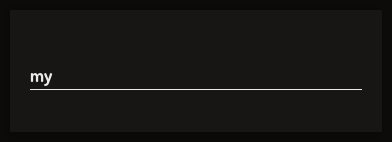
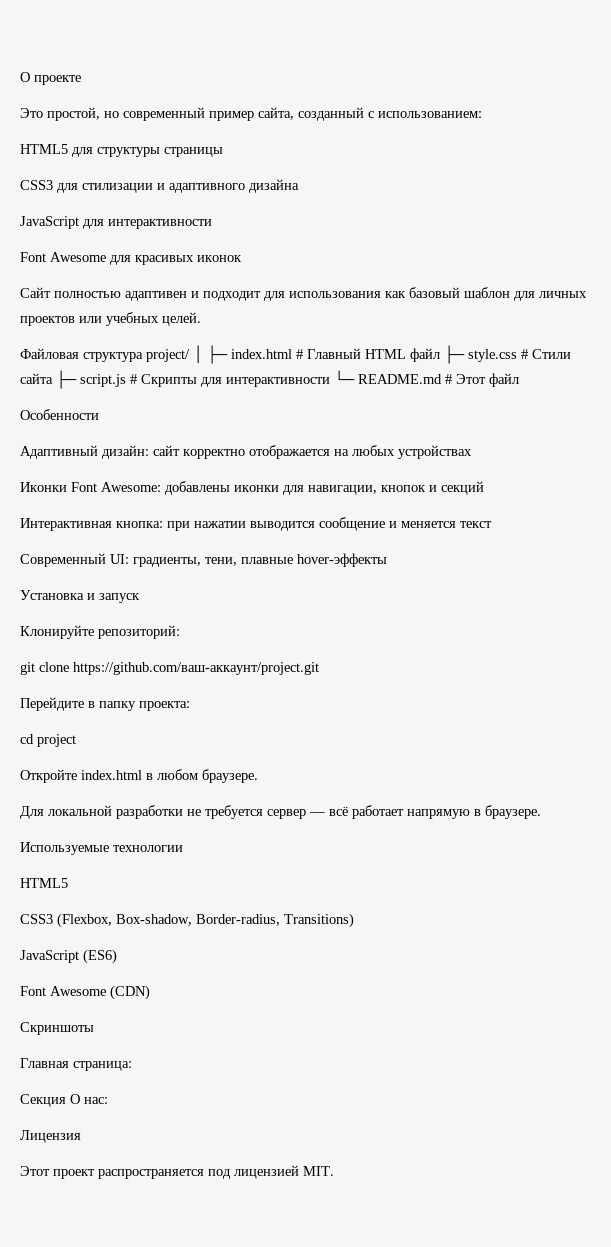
- my
+ О проекте
+ Это простой, но современный пример сайта, созданный с использованием:
+ HTML5 для структуры страницы
+ CSS3 для стилизации и адаптивного дизайна
+ JavaScript для интерактивности
+ Font Awesome для красивых иконок
+ Сайт полностью адаптивен и подходит для использования как базовый шаблон для личных проектов или учебных целей.
+ Файловая структура project/ │ ├─ index.html # Главный HTML файл ├─ style.css # Стили сайта ├─ script.js # Скрипты для интерактивности └─ README.md # Этот файл
+ Особенности
+ Адаптивный дизайн: сайт корректно отображается на любых устройствах
+ Иконки Font Awesome: добавлены иконки для навигации, кнопок и секций
+ Интерактивная кнопка: при нажатии выводится сообщение и меняется текст
+ Современный UI: градиенты, тени, плавные hover-эффекты
+ Установка и запуск
+ Клонируйте репозиторий:
+ git clone https://github.com/ваш-аккаунт/project.git
+ Перейдите в папку проекта:
+ cd project
+ Откройте index.html в любом браузере.
+ Для локальной разработки не требуется сервер — всё работает напрямую в браузере.
+ Используемые технологии
+ HTML5
+ CSS3 (Flexbox, Box-shadow, Border-radius, Transitions)
+ JavaScript (ES6)
+ Font Awesome (CDN)
+ Скриншоты
+ Главная страница:
+ Секция О нас:
+ Лицензия
+ Этот проект распространяется под лицензией MIT.

